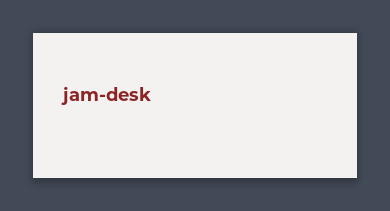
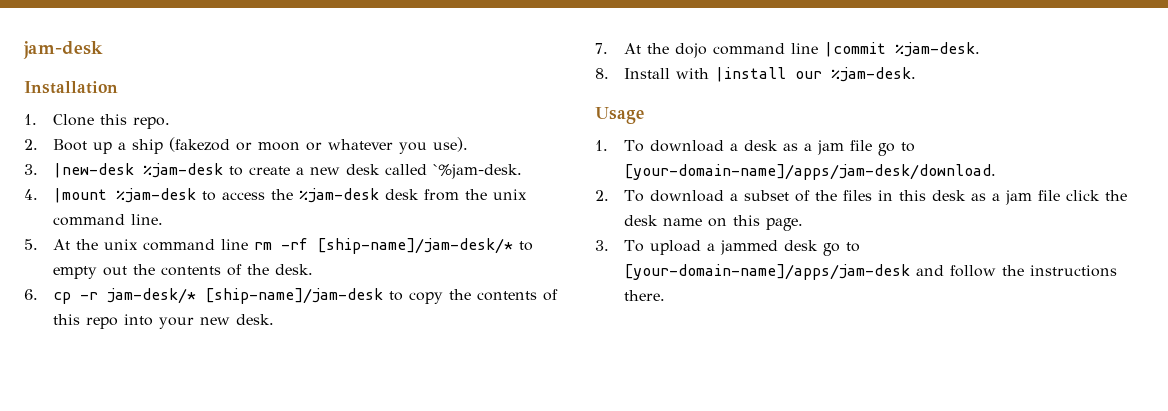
+ Installation
+ 1. Clone this repo.
+ 2. Boot up a ship (fakezod or moon or whatever you use).
+ 3. |new-desk %jam-desk to create a new desk called `%jam-desk.
+ 4. |mount %jam-desk to access the %jam-desk desk from the unix command line.
+ 5. At the unix command line rm -rf [ship-name]/jam-desk/* to empty out the contents of the desk.
+ 6. cp -r jam-desk/* [ship-name]/jam-desk to copy the contents of this repo into your new desk.
+ 7. At the dojo command line |commit %jam-desk.
+ 8. Install with |install our %jam-desk.
+ Usage
+ 1. To download a desk as a jam file go to [your-domain-name]/apps/jam-desk/download.
+ 2. To download a subset of the files in this desk as a jam file click the desk name on this page.
+ 3. To upload a jammed desk go to [your-domain-name]/apps/jam-desk and follow the instructions there.

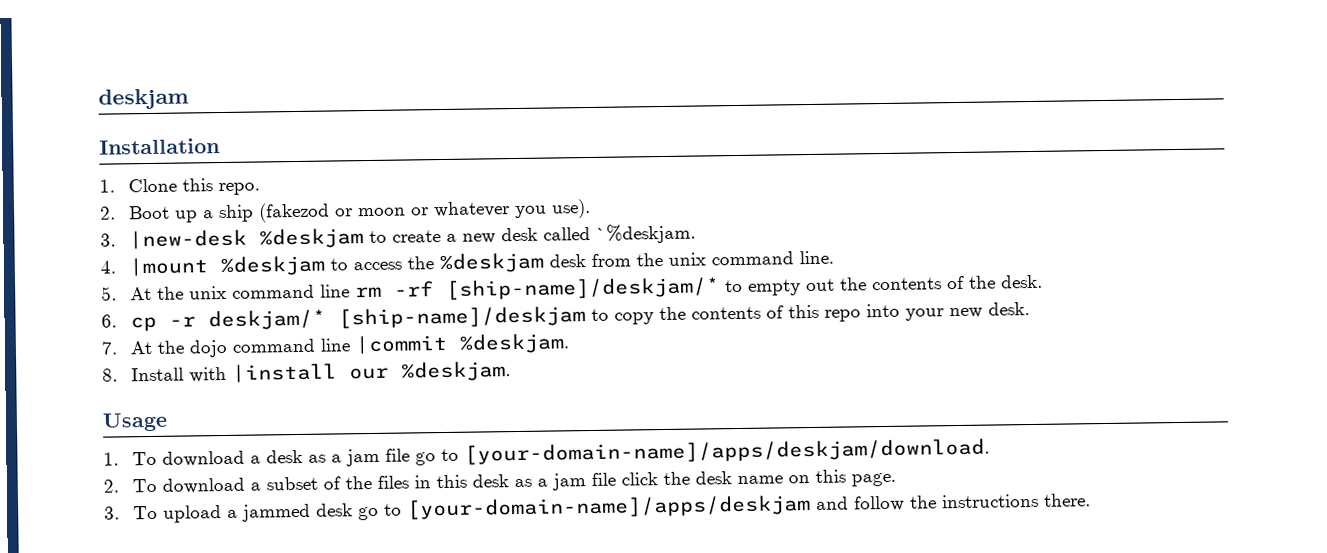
- jam-desk
+ deskjam
- 3. |new-desk %jam-desk to create a new desk called `%jam-desk.
+ 3. |new-desk %deskjam to create a new desk called `%deskjam.
- 4. |mount %jam-desk to access the %jam-desk desk from the unix command line.
+ 4. |mount %deskjam to access the %deskjam desk from the unix command line.
- 5. At the unix command line rm -rf [ship-name]/jam-desk/* to empty out the contents of the desk.
+ 5. At the unix command line rm -rf [ship-name]/deskjam/* to empty out the contents of the desk.
- 6. cp -r jam-desk/* [ship-name]/jam-desk to copy the contents of this repo into your new desk.
+ 6. cp -r deskjam/* [ship-name]/deskjam to copy the contents of this repo into your new desk.
- 7. At the dojo command line |commit %jam-desk.
+ 7. At the dojo command line |commit %deskjam.
- 8. Install with |install our %jam-desk.
+ 8. Install with |install our %deskjam.
- 1. To download a desk as a jam file go to [your-domain-name]/apps/jam-desk/download.
+ 1. To download a desk as a jam file go to [your-domain-name]/apps/deskjam/download.
- 3. To upload a jammed desk go to [your-domain-name]/apps/jam-desk and follow the instructions there.
+ 3. To upload a jammed desk go to [your-domain-name]/apps/deskjam and follow the instructions there.

